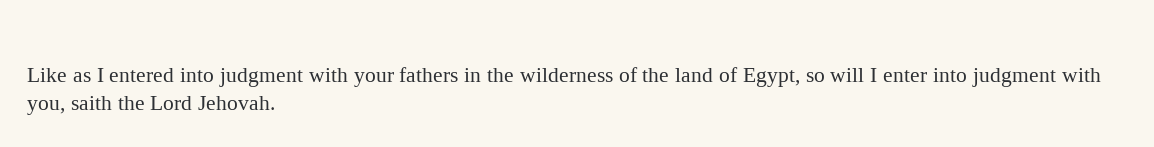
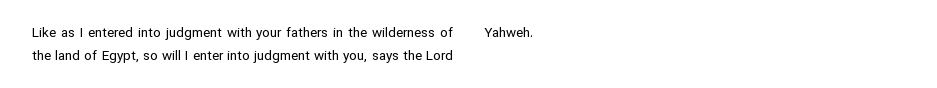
- Like as I entered into judgment with your fathers in the wilderness of the land of Egypt, so will I enter into judgment with you, saith the Lord Jehovah.
+ Like as I entered into judgment with your fathers in the wilderness of the land of Egypt, so will I enter into judgment with you, says the Lord Yahweh.

